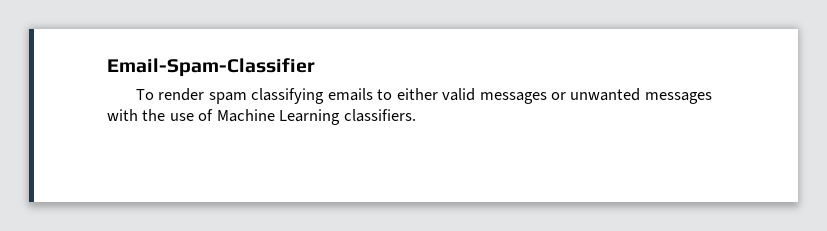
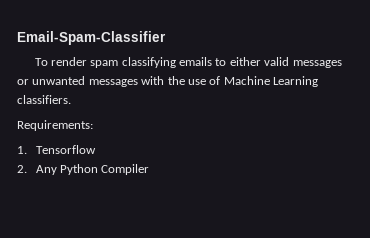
+ Requirements:
+ 1. Tensorflow
+ 2. Any Python Compiler

